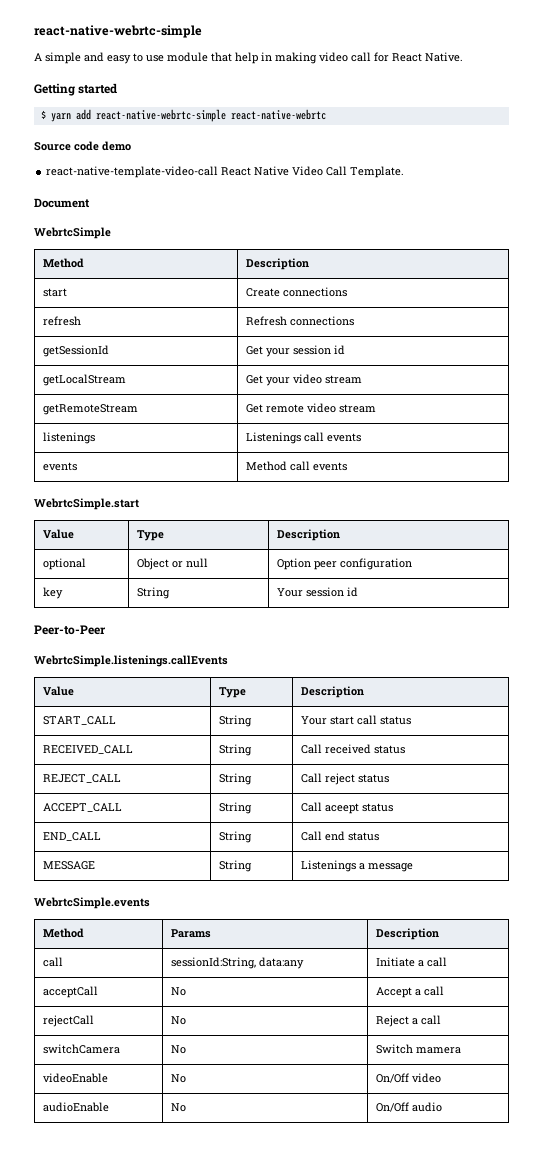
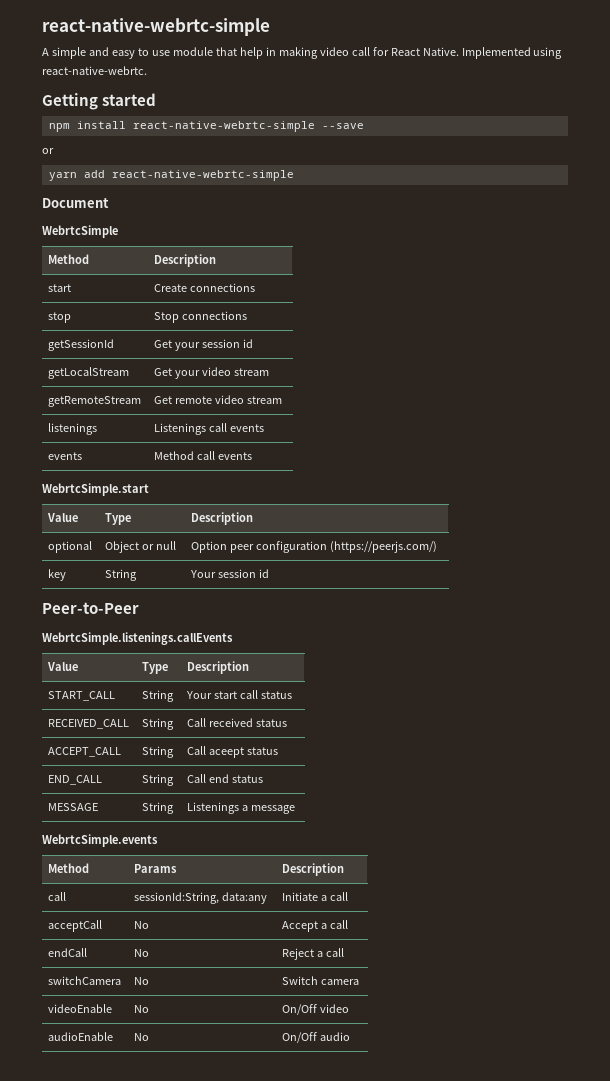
+ Implemented using react-native-webrtc.
- $ yarn add react-native-webrtc-simple react-native-webrtc
- Source code demo
- react-native-template-video-call React Native Video Call Template.
+ npm install react-native-webrtc-simple --save
+ or
+ yarn add react-native-webrtc-simple
- refresh | Refresh connections
+ stop | Stop connections
- optional | Object or null | Option peer configuration
+ optional | Object or null | Option peer configuration (https://peerjs.com/)
- REJECT_CALL | String | Call reject status
- rejectCall | No | Reject a call
+ endCall | No | Reject a call
- switchCamera | No | Switch mamera
+ switchCamera | No | Switch camera

